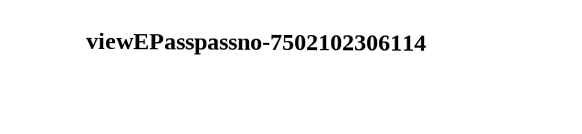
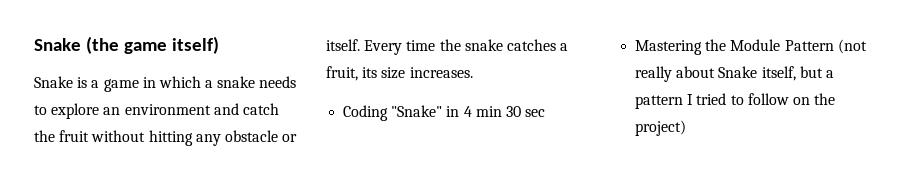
- viewEPasspassno-7502102306114
+ Snake (the game itself)
+ Snake is a game in which a snake needs to explore an environment and catch the fruit without hitting any obstacle or itself. Every time the snake catches a fruit, its size increases.
+ Coding "Snake" in 4 min 30 sec
+ Mastering the Module Pattern (not really about Snake itself, but a pattern I tried to follow on the project)

